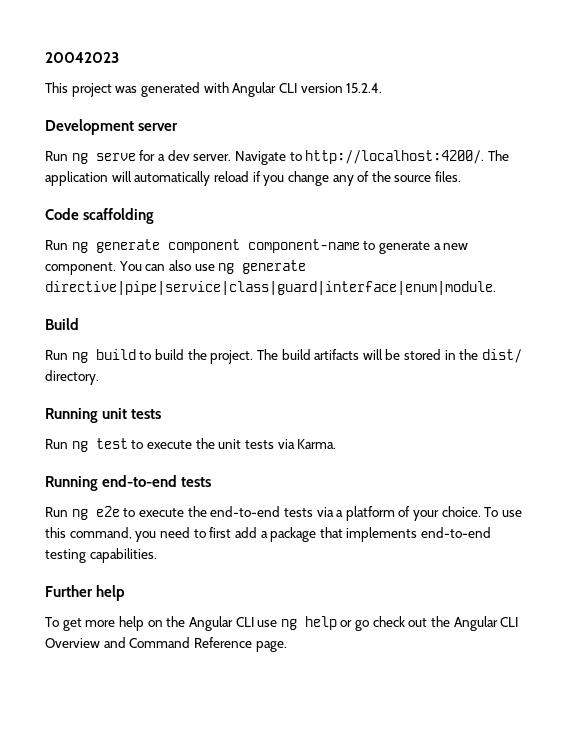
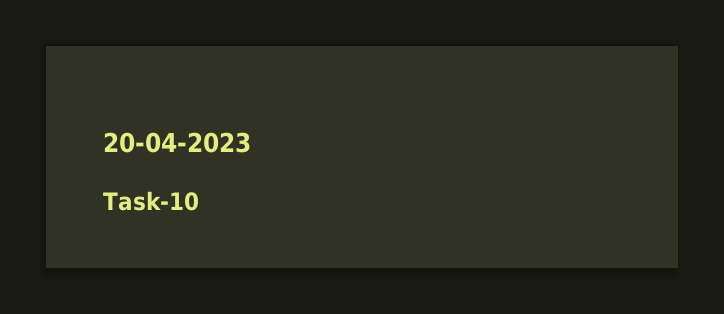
- 20042023
- This project was generated with Angular CLI version 15.2.4.
- Development server
- Run ng serve for a dev server. Navigate to http://localhost:4200/. The application will automatically reload if you change any of the source files.
- Code scaffolding
- Run ng generate component component-name to generate a new component. You can also use ng generate directive|pipe|service|class|guard|interface|enum|module.
- Build
- Run ng build to build the project. The build artifacts will be stored in the dist/ directory.
- Running unit tests
- Run ng test to execute the unit tests via Karma.
- Running end-to-end tests
- Run ng e2e to execute the end-to-end tests via a platform of your choice. To use this command, you need to first add a package that implements end-to-end testing capabilities.
- Further help
- To get more help on the Angular CLI use ng help or go check out the Angular CLI Overview and Command Reference page.
+ 20-04-2023
+ Task-10

